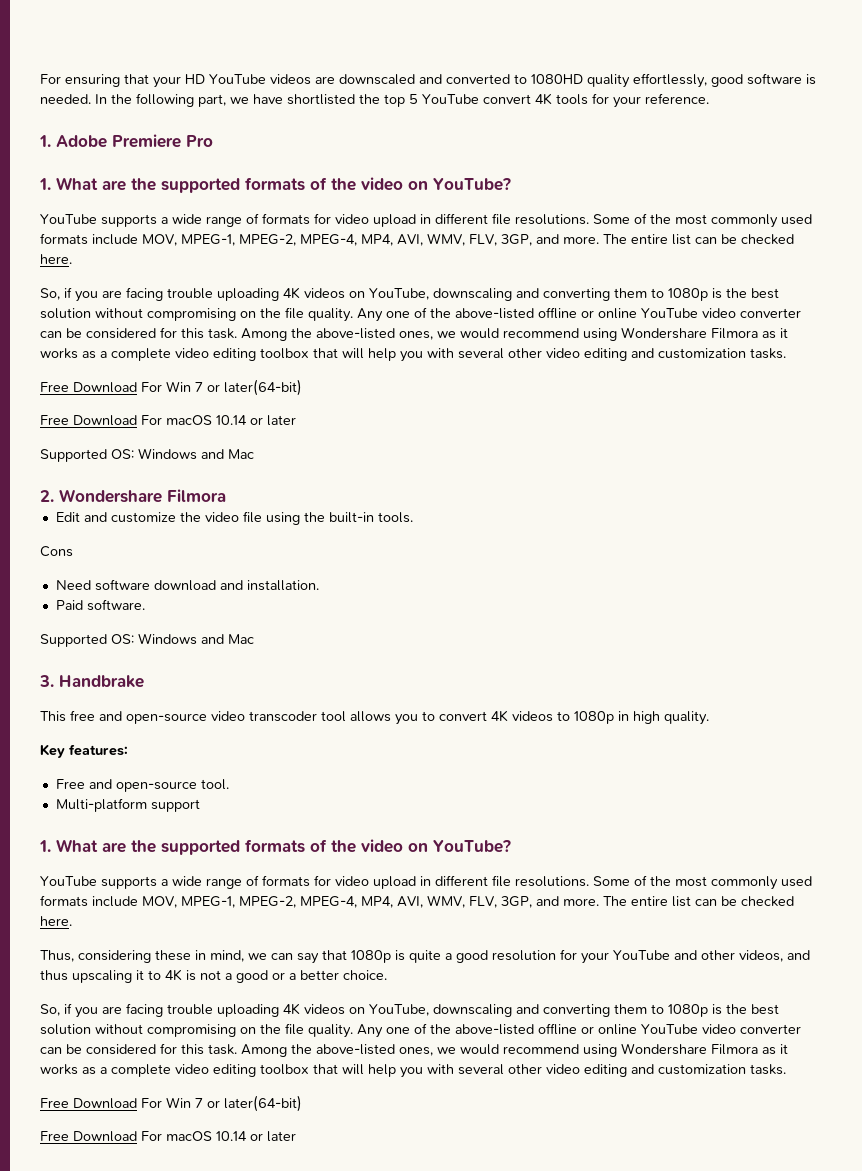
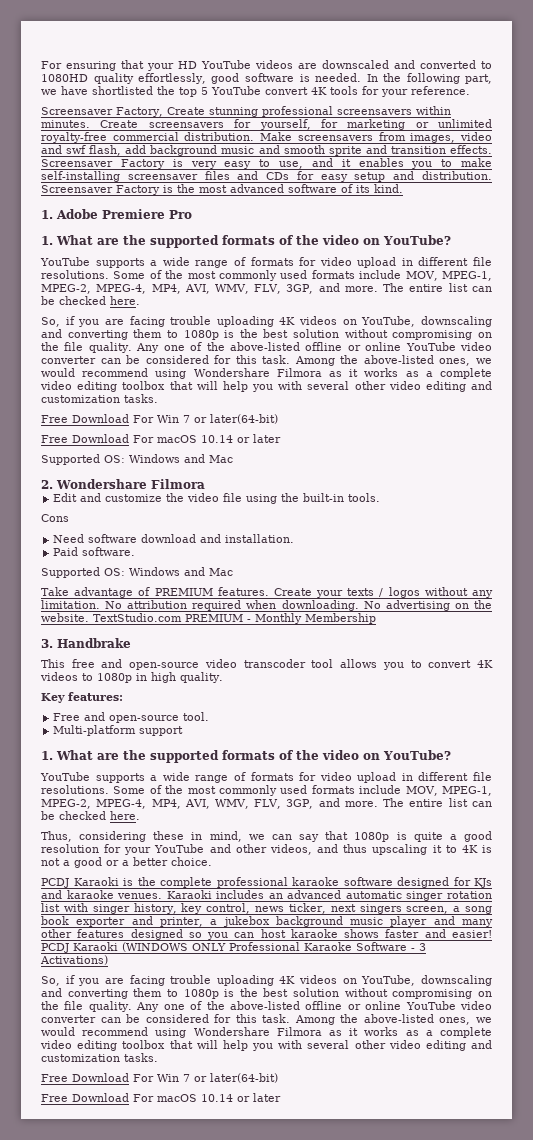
+ Screensaver Factory, Create stunning professional screensavers within minutes. Create screensavers for yourself, for marketing or unlimited royalty-free commercial distribution. Make screensavers from images, video and swf flash, add background music and smooth sprite and transition effects. Screensaver Factory is very easy to use, and it enables you to make self-installing screensaver files and CDs for easy setup and distribution. Screensaver Factory is the most advanced software of its kind.
+ Take advantage of PREMIUM features. Create your texts / logos without any limitation. No attribution required when downloading. No advertising on the website. TextStudio.com PREMIUM - Monthly Membership
+ PCDJ Karaoki is the complete professional karaoke software designed for KJs and karaoke venues. Karaoki includes an advanced automatic singer rotation list with singer history, key control, news ticker, next singers screen, a song book exporter and printer, a jukebox background music player and many other features designed so you can host karaoke shows faster and easier! PCDJ Karaoki (WINDOWS ONLY Professional Karaoke Software - 3 Activations)

